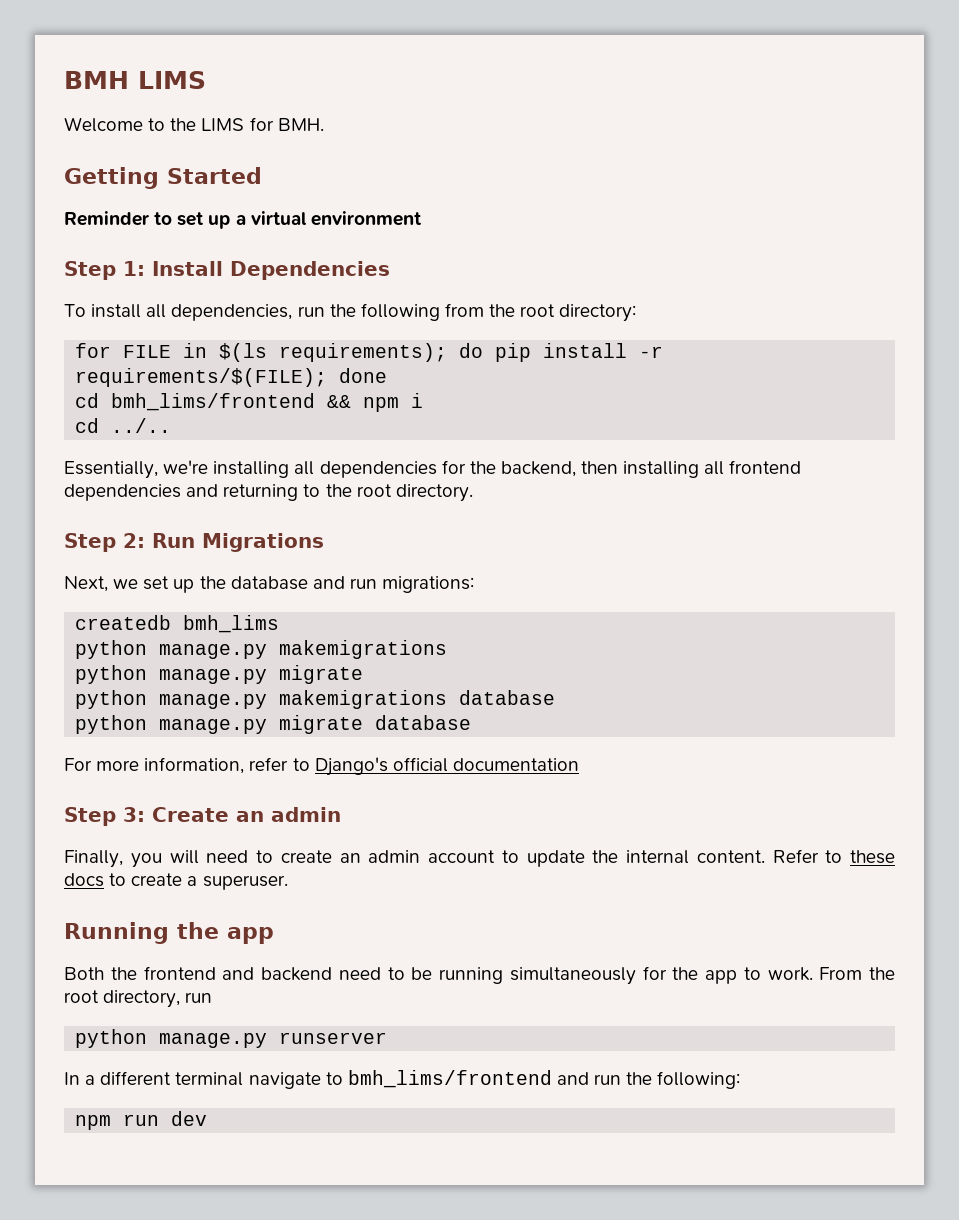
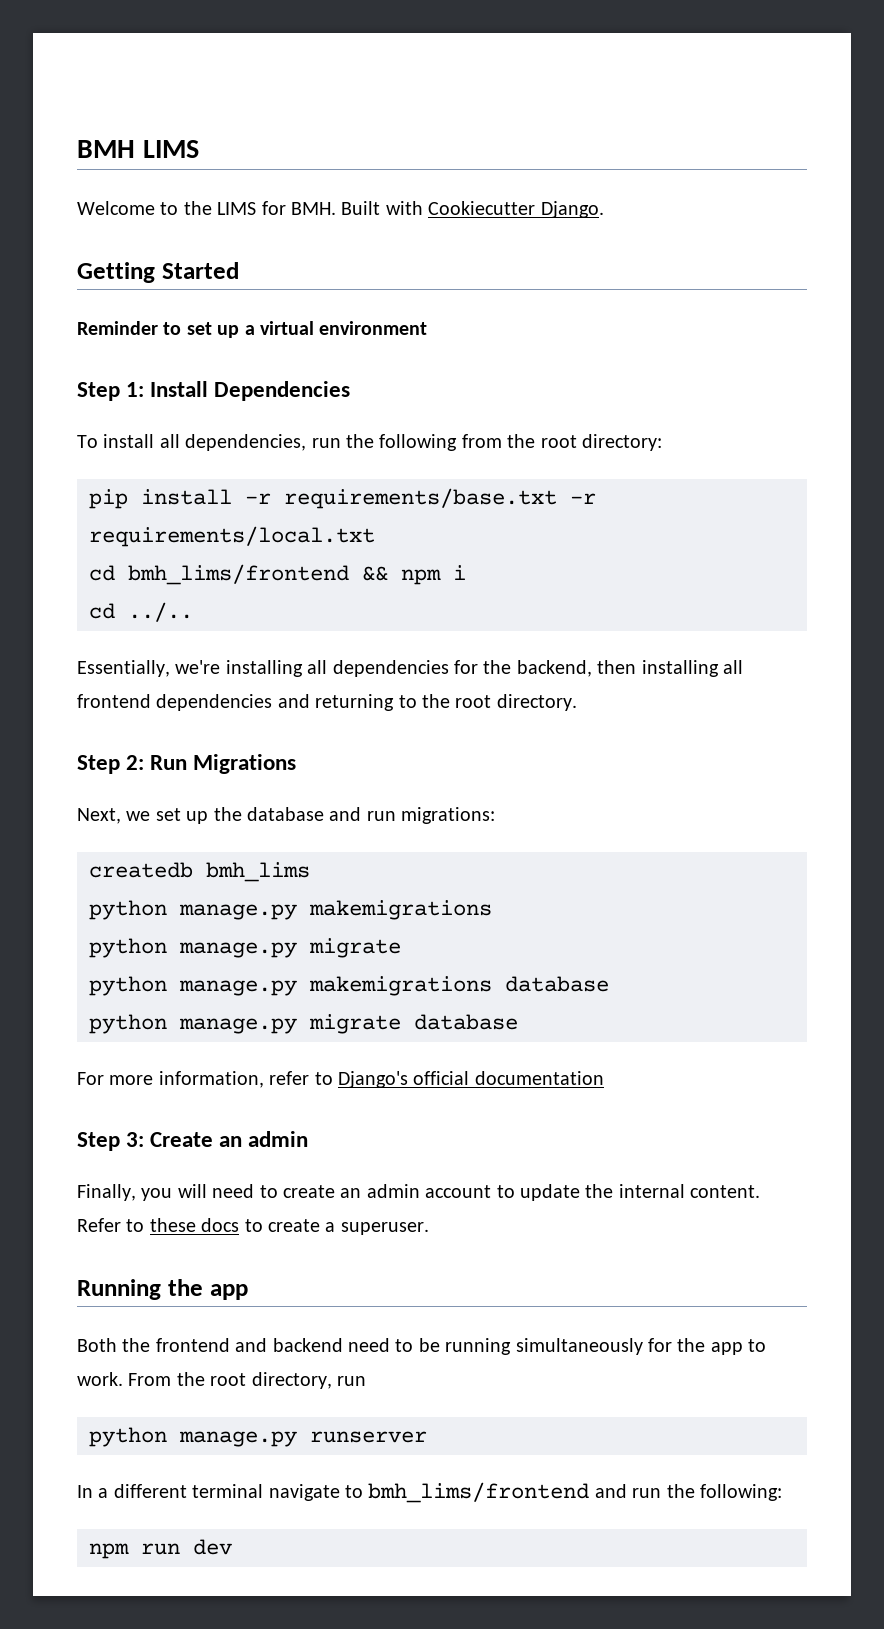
- Welcome to the LIMS for BMH.
+ Welcome to the LIMS for BMH. Built with Cookiecutter Django.
- for FILE in $(ls requirements); do pip install -r requirements/$(FILE); done
+ pip install -r requirements/base.txt -r requirements/local.txt

